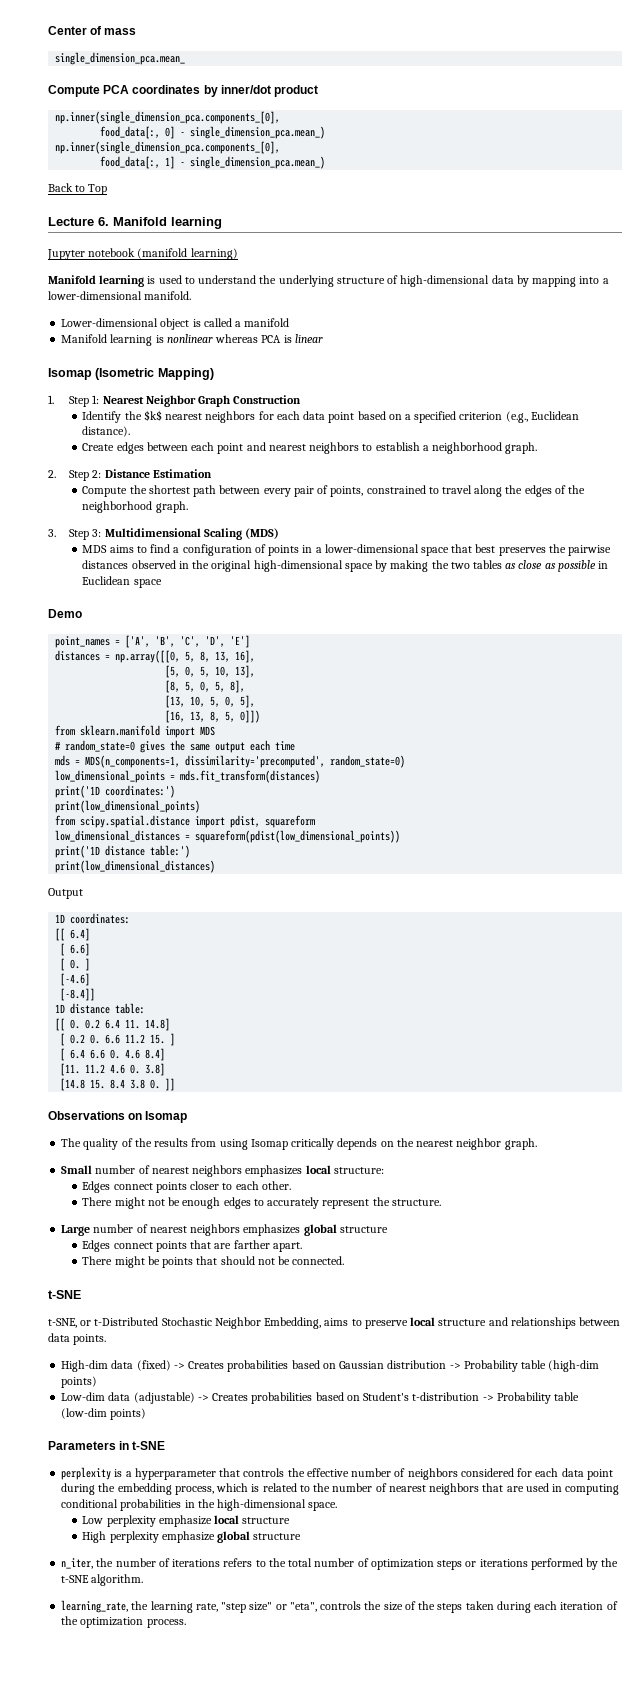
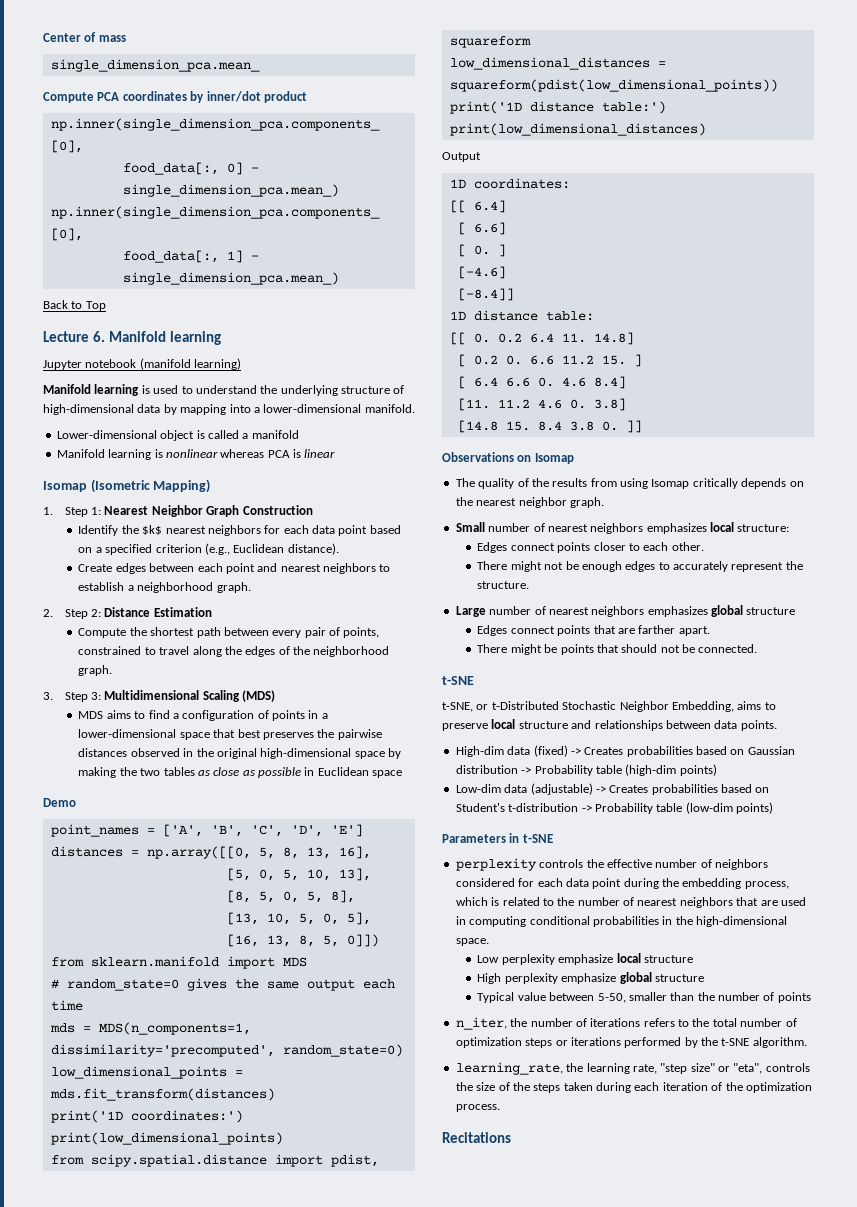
- perplexity is a hyperparameter that controls the effective number of neighbors considered for each data point during the embedding process, which is related to the number of nearest neighbors that are used in computing conditional probabilities in the high-dimensional space.
+ perplexity controls the effective number of neighbors considered for each data point during the embedding process, which is related to the number of nearest neighbors that are used in computing conditional probabilities in the high-dimensional space.
+ Typical value between 5-50, smaller than the number of points
+ Recitations

